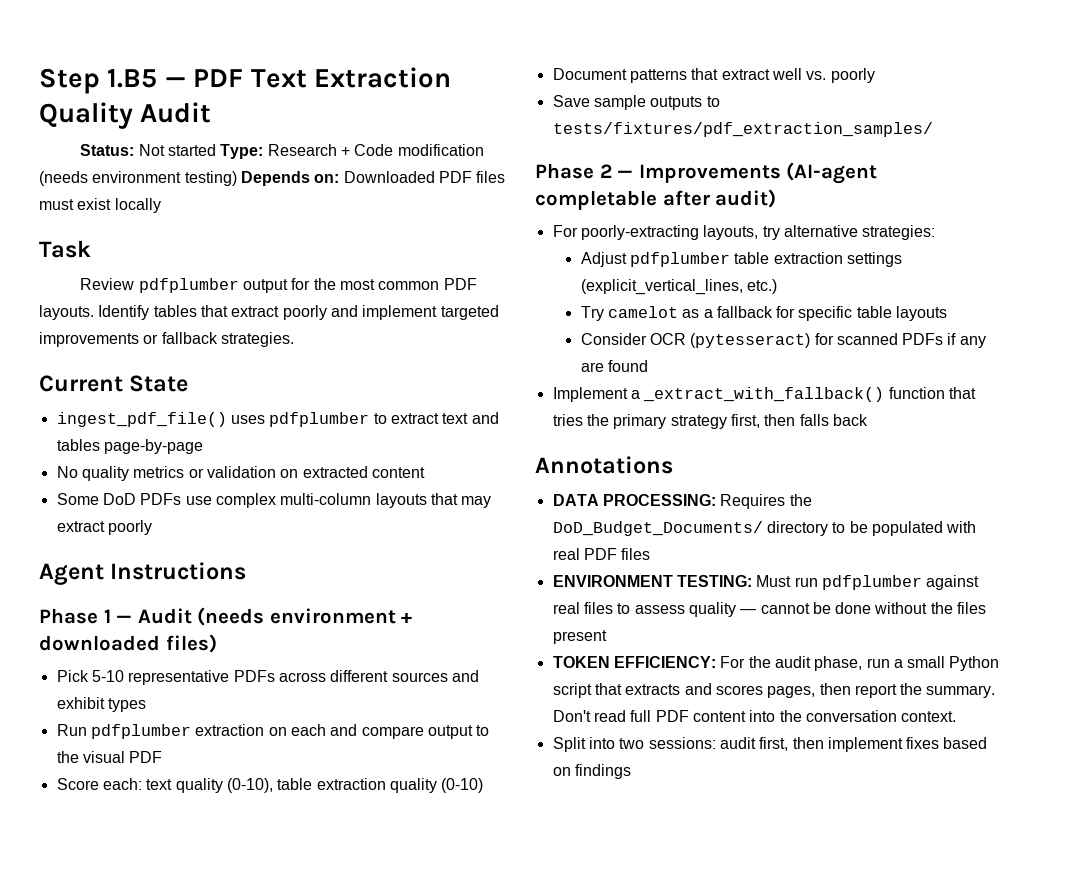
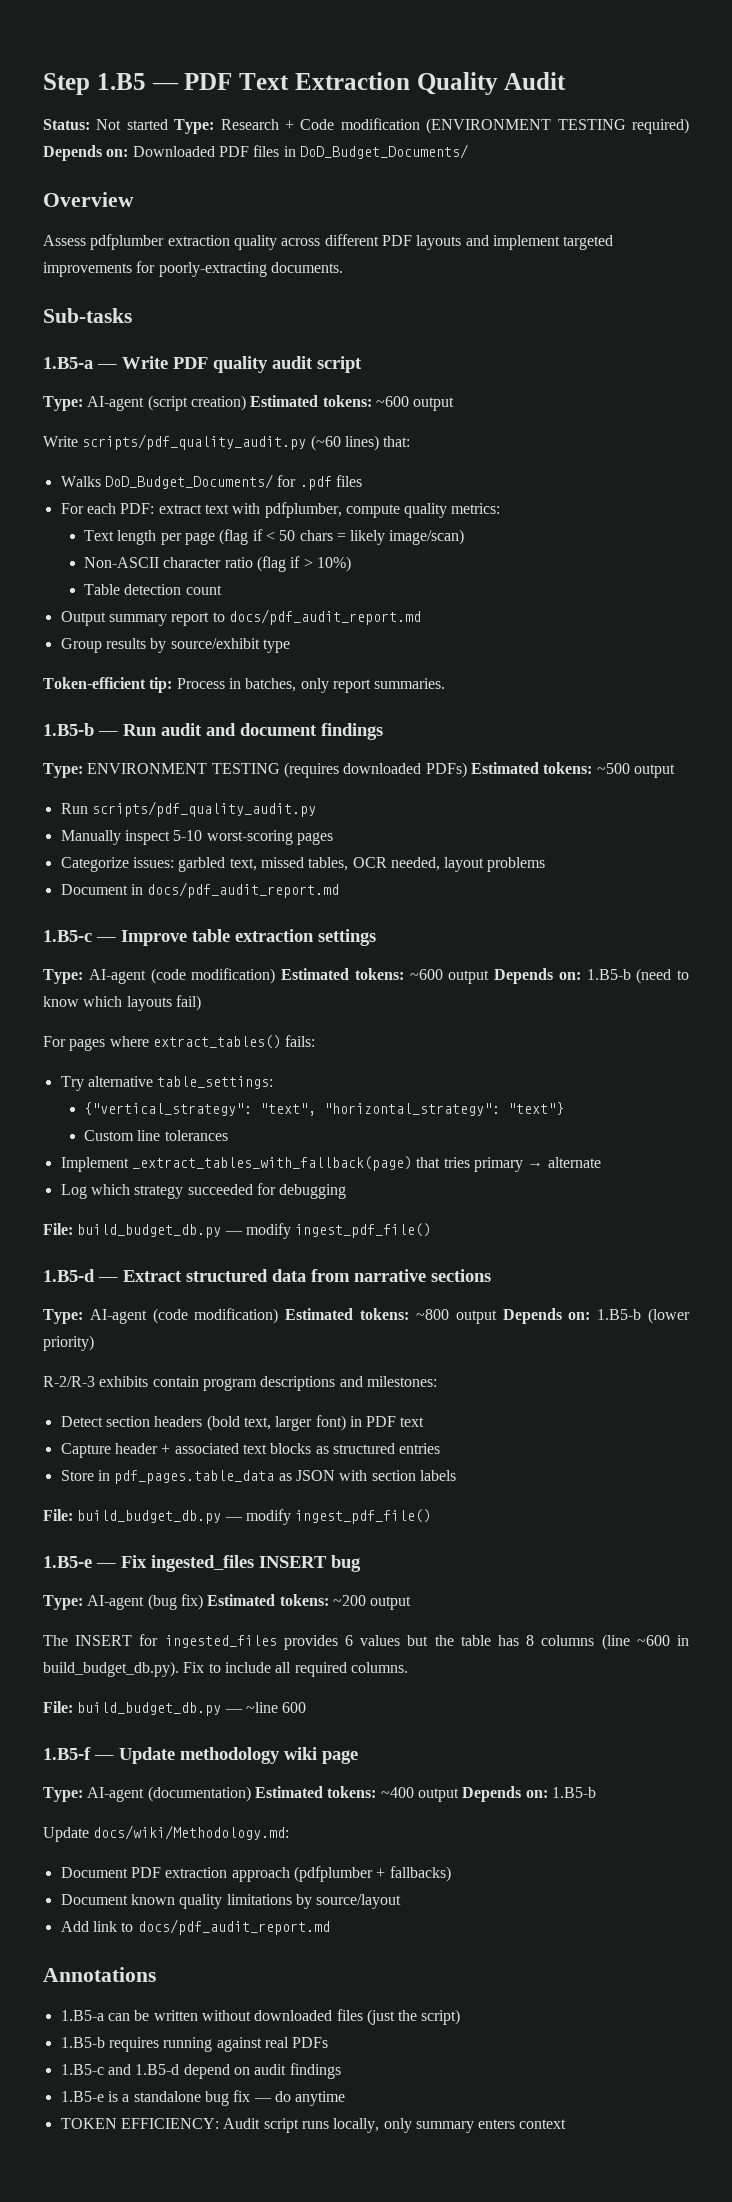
- Status: Not started Type: Research + Code modification (needs environment testing) Depends on: Downloaded PDF files must exist locally
- Task
- Review pdfplumber output for the most common PDF layouts. Identify tables that extract poorly and implement targeted improvements or fallback strategies.
- Current State
- ingest_pdf_file() uses pdfplumber to extract text and tables page-by-page
- No quality metrics or validation on extracted content
- Some DoD PDFs use complex multi-column layouts that may extract poorly
- Agent Instructions
- Phase 1 — Audit (needs environment + downloaded files)
- Pick 5-10 representative PDFs across different sources and exhibit types
- Run pdfplumber extraction on each and compare output to the visual PDF
- Score each: text quality (0-10), table extraction quality (0-10)
- Document patterns that extract well vs. poorly
- Save sample outputs to tests/fixtures/pdf_extraction_samples/
- Phase 2 — Improvements (AI-agent completable after audit)
- For poorly-extracting layouts, try alternative strategies:
- Adjust pdfplumber table extraction settings (explicit_vertical_lines, etc.)
- Try camelot as a fallback for specific table layouts
- Consider OCR (pytesseract) for scanned PDFs if any are found
- Implement a _extract_with_fallback() function that tries the primary strategy first, then falls back
+ Status: Not started Type: Research + Code modification (ENVIRONMENT TESTING required) Depends on: Downloaded PDF files in DoD_Budget_Documents/
+ Overview
+ Assess pdfplumber extraction quality across different PDF layouts and implement targeted improvements for poorly-extracting documents.
+ Sub-tasks
+ 1.B5-a — Write PDF quality audit script
+ Type: AI-agent (script creation) Estimated tokens: ~600 output
+ Write scripts/pdf_quality_audit.py (~60 lines) that:
+ Walks DoD_Budget_Documents/ for .pdf files
+ For each PDF: extract text with pdfplumber, compute quality metrics:
+ Text length per page (flag if < 50 chars = likely image/scan)
+ Non-ASCII character ratio (flag if > 10%)
+ Table detection count
+ Output summary report to docs/pdf_audit_report.md
+ Group results by source/exhibit type
+ Token-efficient tip: Process in batches, only report summaries.
+ 1.B5-b — Run audit and document findings
+ Type: ENVIRONMENT TESTING (requires downloaded PDFs) Estimated tokens: ~500 output
+ Run scripts/pdf_quality_audit.py
+ Manually inspect 5-10 worst-scoring pages
+ Categorize issues: garbled text, missed tables, OCR needed, layout problems
+ Document in docs/pdf_audit_report.md
+ 1.B5-c — Improve table extraction settings
+ Type: AI-agent (code modification) Estimated tokens: ~600 output Depends on: 1.B5-b (need to know which layouts fail)
+ For pages where extract_tables() fails:
+ Try alternative table_settings:
+ {"vertical_strategy": "text", "horizontal_strategy": "text"}
+ Custom line tolerances
+ Implement _extract_tables_with_fallback(page) that tries primary → alternate
+ Log which strategy succeeded for debugging
+ File: build_budget_db.py — modify ingest_pdf_file()
+ 1.B5-d — Extract structured data from narrative sections
+ Type: AI-agent (code modification) Estimated tokens: ~800 output Depends on: 1.B5-b (lower priority)
+ R-2/R-3 exhibits contain program descriptions and milestones:
+ Detect section headers (bold text, larger font) in PDF text
+ Capture header + associated text blocks as structured entries
+ Store in pdf_pages.table_data as JSON with section labels
+ File: build_budget_db.py — modify ingest_pdf_file()
+ 1.B5-e — Fix ingested_files INSERT bug
+ Type: AI-agent (bug fix) Estimated tokens: ~200 output
+ The INSERT for ingested_files provides 6 values but the table has 8 columns (line ~600 in build_budget_db.py). Fix to include all required columns.
+ File: build_budget_db.py — ~line 600
+ 1.B5-f — Update methodology wiki page
+ Type: AI-agent (documentation) Estimated tokens: ~400 output Depends on: 1.B5-b
+ Update docs/wiki/Methodology.md:
+ Document PDF extraction approach (pdfplumber + fallbacks)
+ Document known quality limitations by source/layout
+ Add link to docs/pdf_audit_report.md
  Annotations
- DATA PROCESSING: Requires the DoD_Budget_Documents/ directory to be populated with real PDF files
- ENVIRONMENT TESTING: Must run pdfplumber against real files to assess quality — cannot be done without the files present
- TOKEN EFFICIENCY: For the audit phase, run a small Python script that extracts and scores pages, then report the summary. Don't read full PDF content into the conversation context.
- Split into two sessions: audit first, then implement fixes based on findings
+ 1.B5-a can be written without downloaded files (just the script)
+ 1.B5-b requires running against real PDFs
+ 1.B5-c and 1.B5-d depend on audit findings
+ 1.B5-e is a standalone bug fix — do anytime
+ TOKEN EFFICIENCY: Audit script runs locally, only summary enters context

